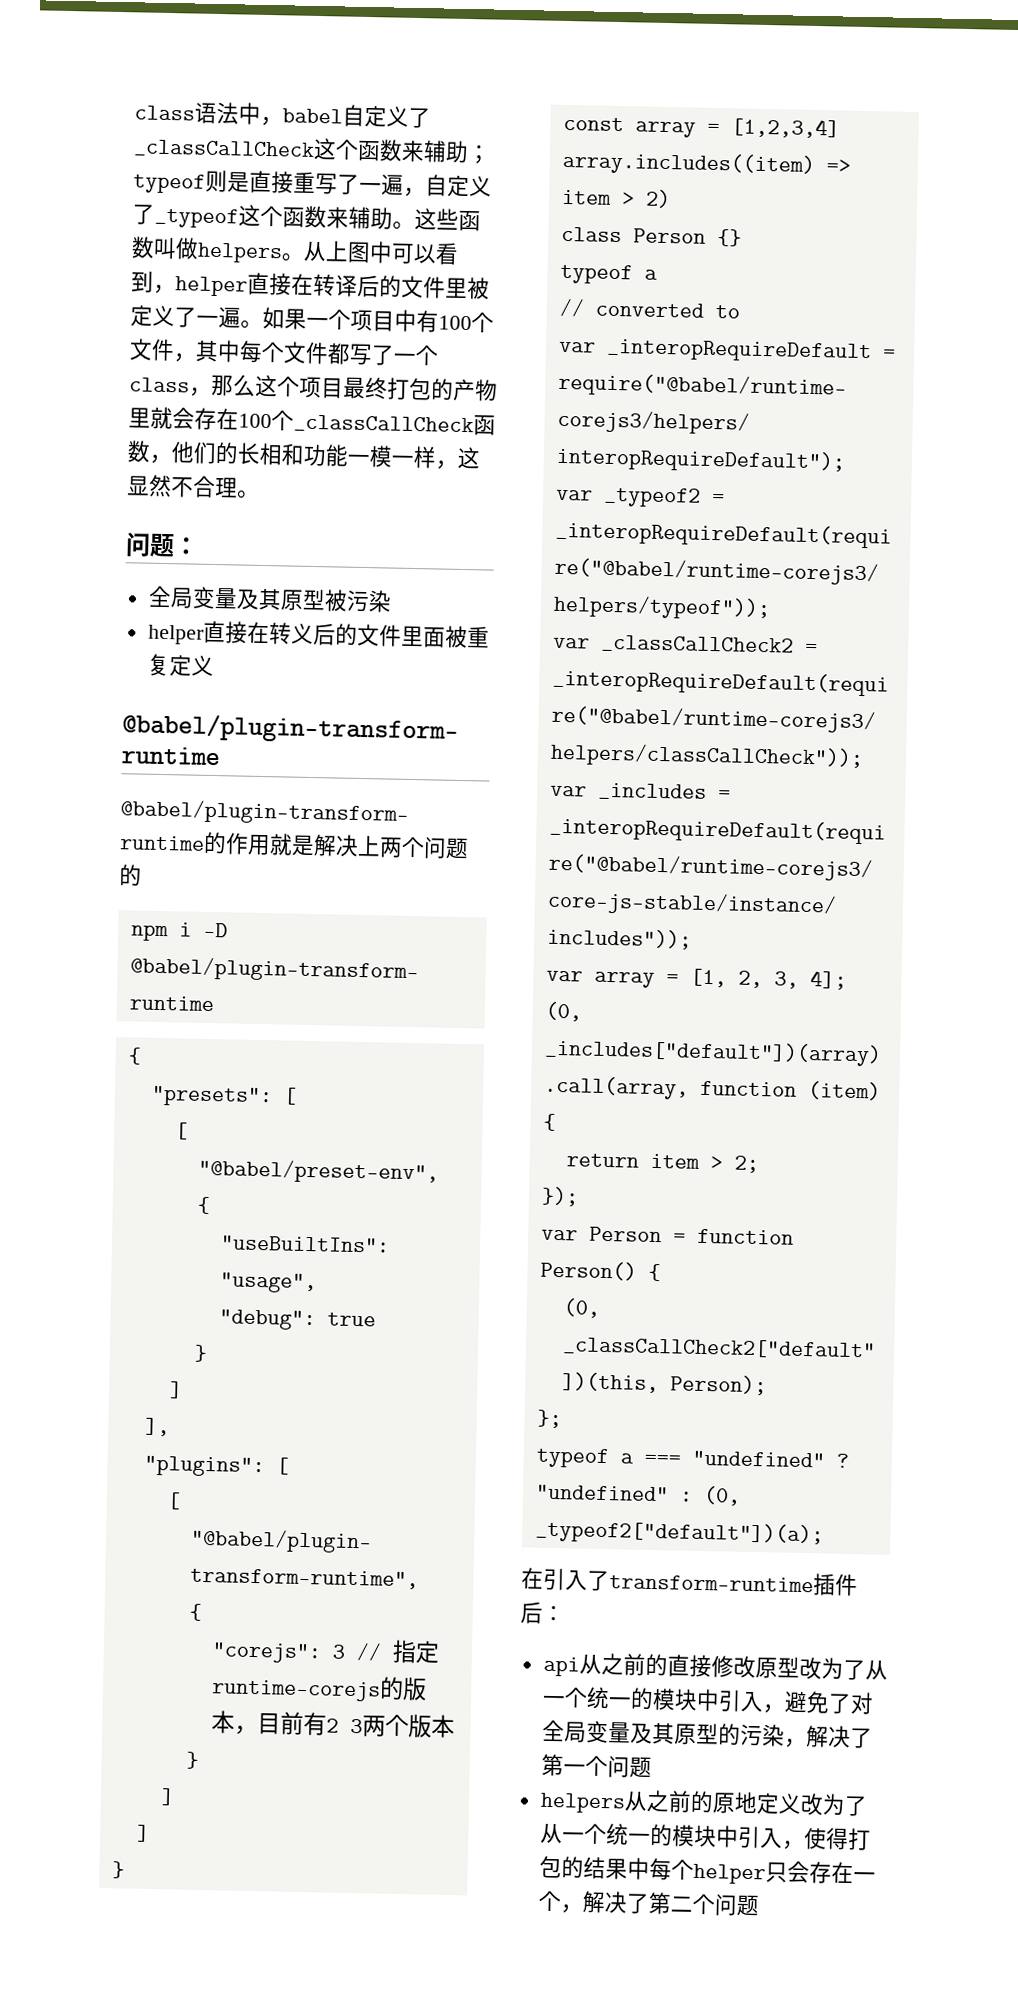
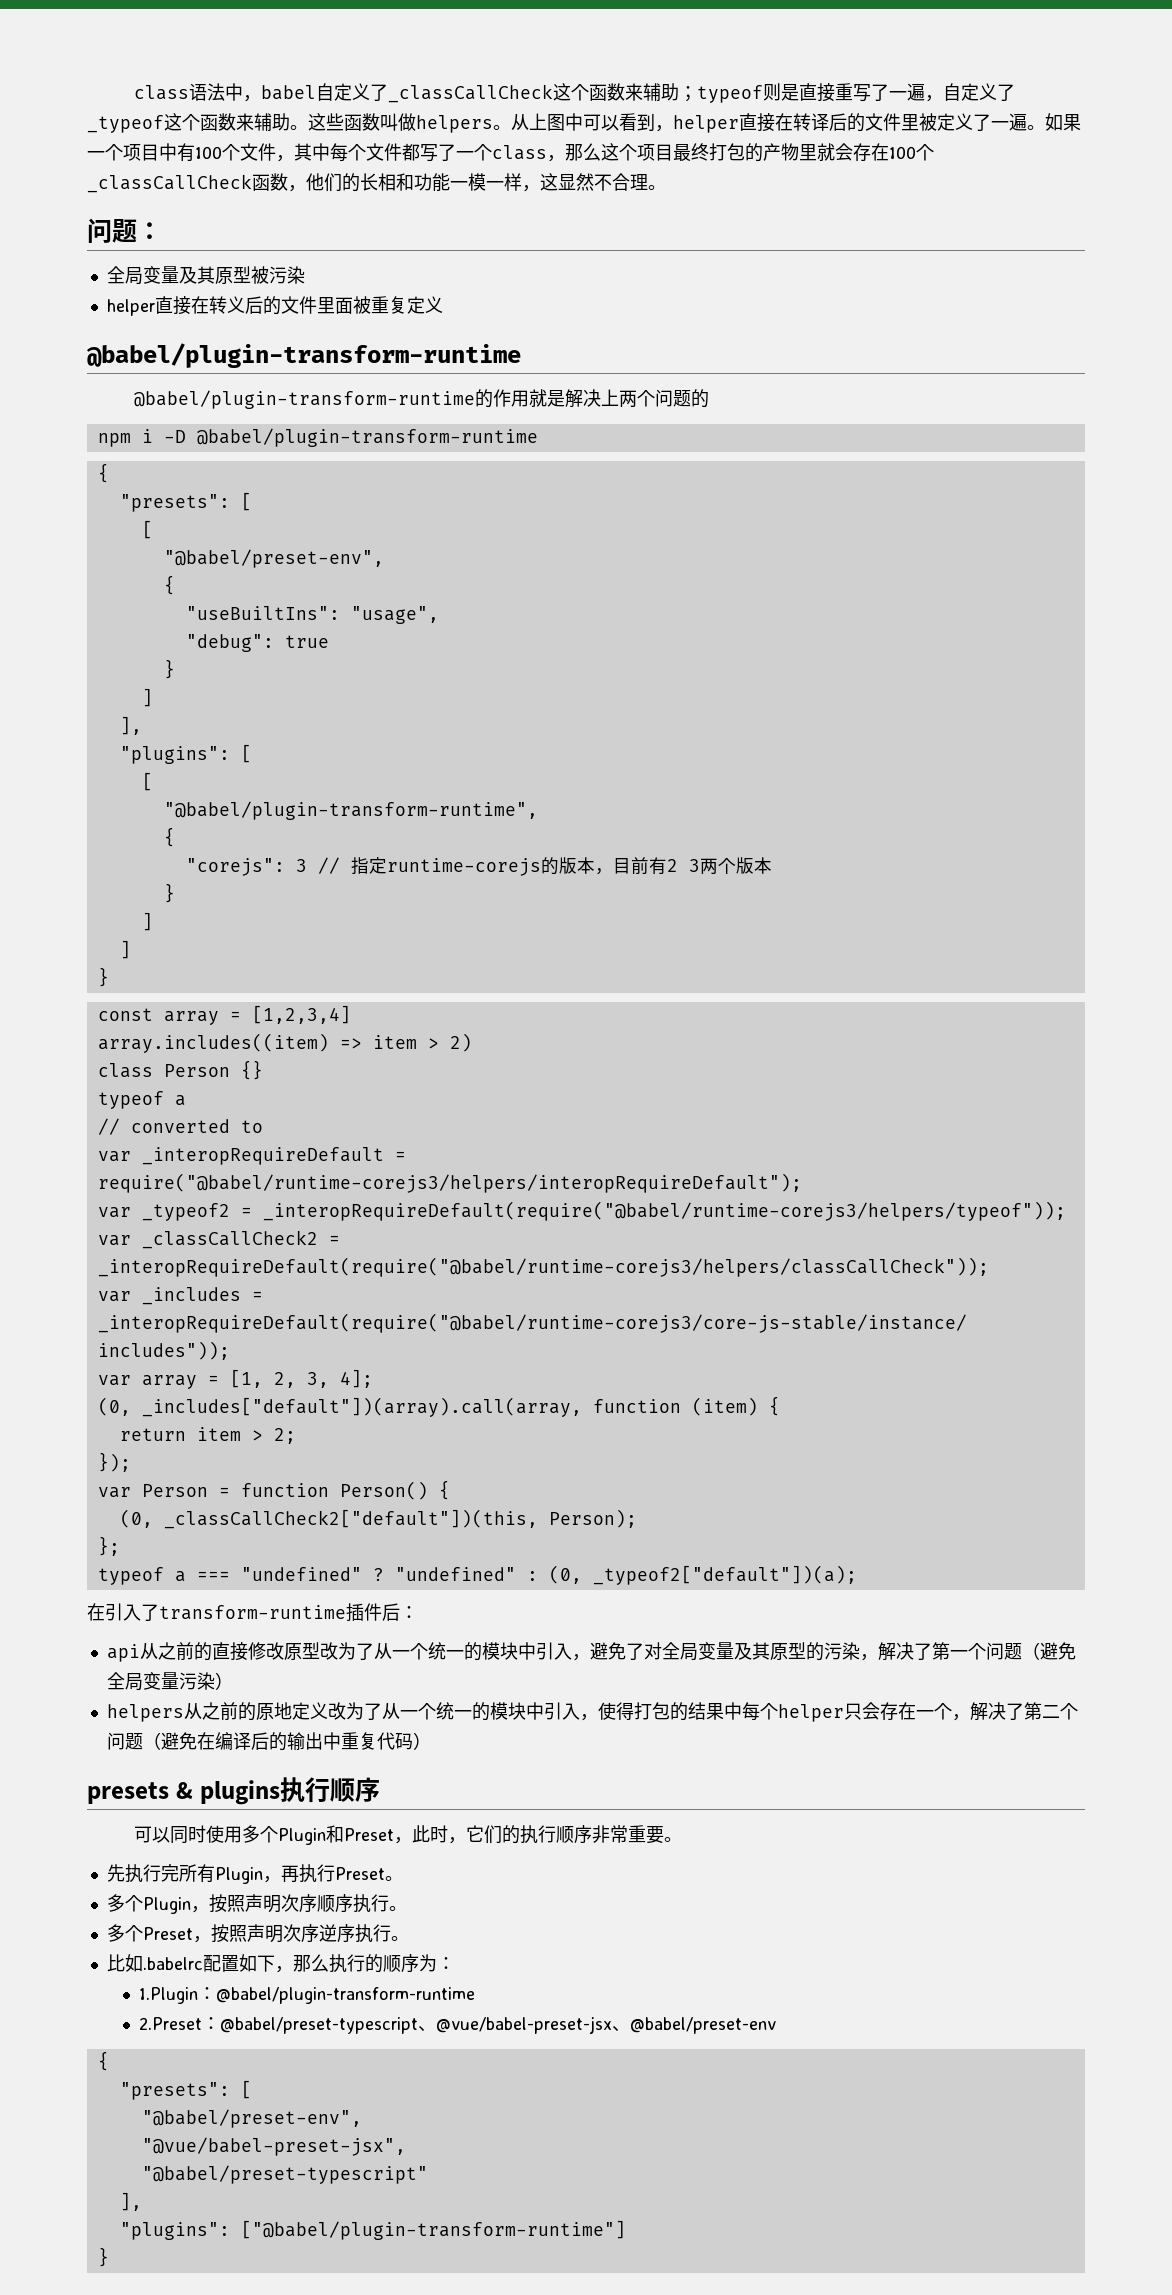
- api从之前的直接修改原型改为了从一个统一的模块中引入，避免了对全局变量及其原型的污染，解决了第一个问题
+ api从之前的直接修改原型改为了从一个统一的模块中引入，避免了对全局变量及其原型的污染，解决了第一个问题（避免全局变量污染）
- helpers从之前的原地定义改为了从一个统一的模块中引入，使得打包的结果中每个helper只会存在一个，解决了第二个问题
+ helpers从之前的原地定义改为了从一个统一的模块中引入，使得打包的结果中每个helper只会存在一个，解决了第二个问题（避免在编译后的输出中重复代码）
+ presets & plugins执行顺序
+ 可以同时使用多个Plugin和Preset，此时，它们的执行顺序非常重要。
+ 先执行完所有Plugin，再执行Preset。
+ 多个Plugin，按照声明次序顺序执行。
+ 多个Preset，按照声明次序逆序执行。
+ 比如.babelrc配置如下，那么执行的顺序为：
+ 1.Plugin：@babel/plugin-transform-runtime
+ 2.Preset：@babel/preset-typescript、@vue/babel-preset-jsx、@babel/preset-env
+ {
+ "presets": [
+ "@babel/preset-env",
+ "@vue/babel-preset-jsx",
+ "@babel/preset-typescript"
+ ],
+ "plugins": ["@babel/plugin-transform-runtime"]
+ }

